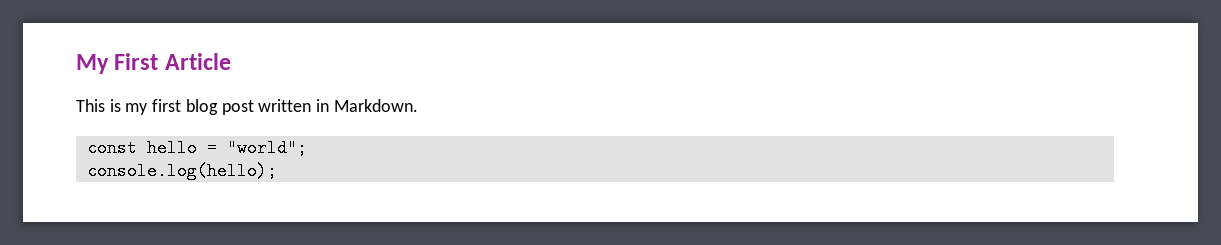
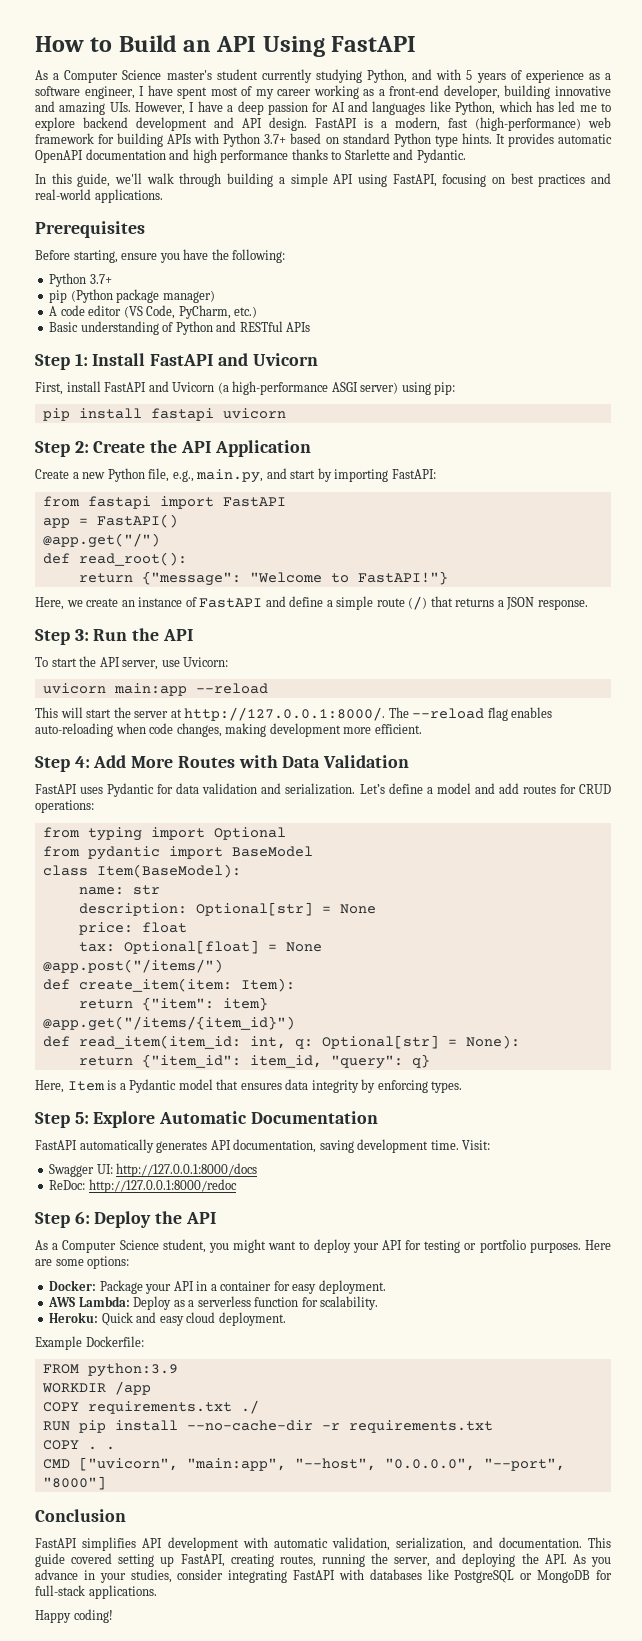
- My First Article
- This is my first blog post written in Markdown.
- const hello = "world";
- console.log(hello);
+ How to Build an API Using FastAPI
+ As a Computer Science master's student currently studying Python, and with 5 years of experience as a software engineer, I have spent most of my career working as a front-end developer, building innovative and amazing UIs. However, I have a deep passion for AI and languages like Python, which has led me to explore backend development and API design. FastAPI is a modern, fast (high-performance) web framework for building APIs with Python 3.7+ based on standard Python type hints. It provides automatic OpenAPI documentation and high performance thanks to Starlette and Pydantic.
+ In this guide, we'll walk through building a simple API using FastAPI, focusing on best practices and real-world applications.
+ Prerequisites
+ Before starting, ensure you have the following:
+ Python 3.7+
+ pip (Python package manager)
+ A code editor (VS Code, PyCharm, etc.)
+ Basic understanding of Python and RESTful APIs
+ Step 1: Install FastAPI and Uvicorn
+ First, install FastAPI and Uvicorn (a high-performance ASGI server) using pip:
+ pip install fastapi uvicorn
+ Step 2: Create the API Application
+ Create a new Python file, e.g., main.py, and start by importing FastAPI:
+ from fastapi import FastAPI
+ app = FastAPI()
+ @app.get("/")
+ def read_root():
+ return {"message": "Welcome to FastAPI!"}
+ Here, we create an instance of FastAPI and define a simple route (/) that returns a JSON response.
+ Step 3: Run the API
+ To start the API server, use Uvicorn:
+ uvicorn main:app --reload
+ This will start the server at http://127.0.0.1:8000/. The --reload flag enables auto-reloading when code changes, making development more efficient.
+ Step 4: Add More Routes with Data Validation
+ FastAPI uses Pydantic for data validation and serialization. Let’s define a model and add routes for CRUD operations:
+ from typing import Optional
+ from pydantic import BaseModel
+ class Item(BaseModel):
+ name: str
+ description: Optional[str] = None
+ price: float
+ tax: Optional[float] = None
+ @app.post("/items/")
+ def create_item(item: Item):
+ return {"item": item}
+ @app.get("/items/{item_id}")
+ def read_item(item_id: int, q: Optional[str] = None):
+ return {"item_id": item_id, "query": q}
+ Here, Item is a Pydantic model that ensures data integrity by enforcing types.
+ Step 5: Explore Automatic Documentation
+ FastAPI automatically generates API documentation, saving development time. Visit:
+ Swagger UI: http://127.0.0.1:8000/docs
+ ReDoc: http://127.0.0.1:8000/redoc
+ Step 6: Deploy the API
+ As a Computer Science student, you might want to deploy your API for testing or portfolio purposes. Here are some options:
+ Docker: Package your API in a container for easy deployment.
+ AWS Lambda: Deploy as a serverless function for scalability.
+ Heroku: Quick and easy cloud deployment.
+ Example Dockerfile:
+ FROM python:3.9
+ WORKDIR /app
+ COPY requirements.txt ./
+ RUN pip install --no-cache-dir -r requirements.txt
+ COPY . .
+ CMD ["uvicorn", "main:app", "--host", "0.0.0.0", "--port", "8000"]
+ Conclusion
+ FastAPI simplifies API development with automatic validation, serialization, and documentation. This guide covered setting up FastAPI, creating routes, running the server, and deploying the API. As you advance in your studies, consider integrating FastAPI with databases like PostgreSQL or MongoDB for full-stack applications.
+ Happy coding!

